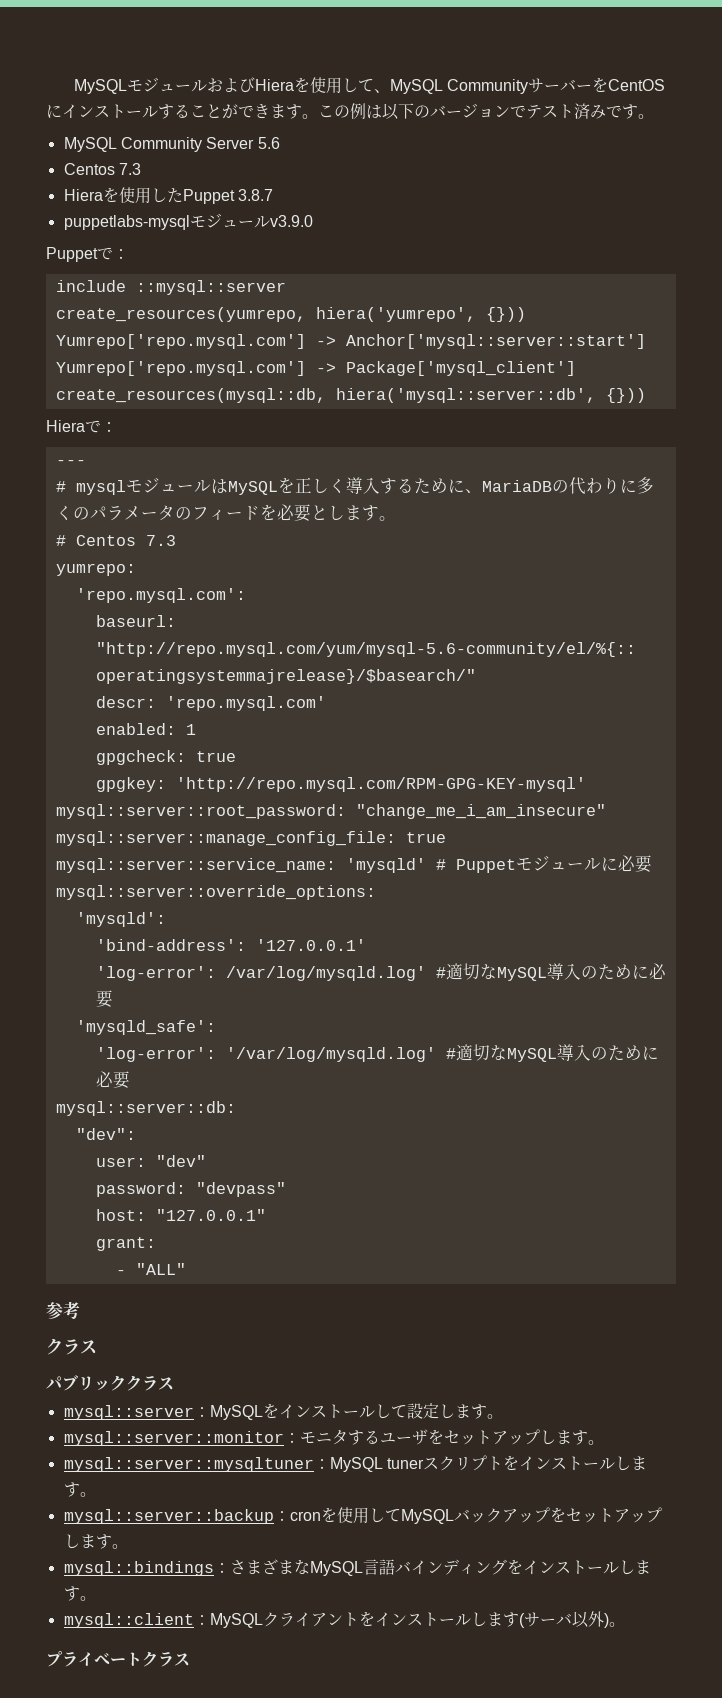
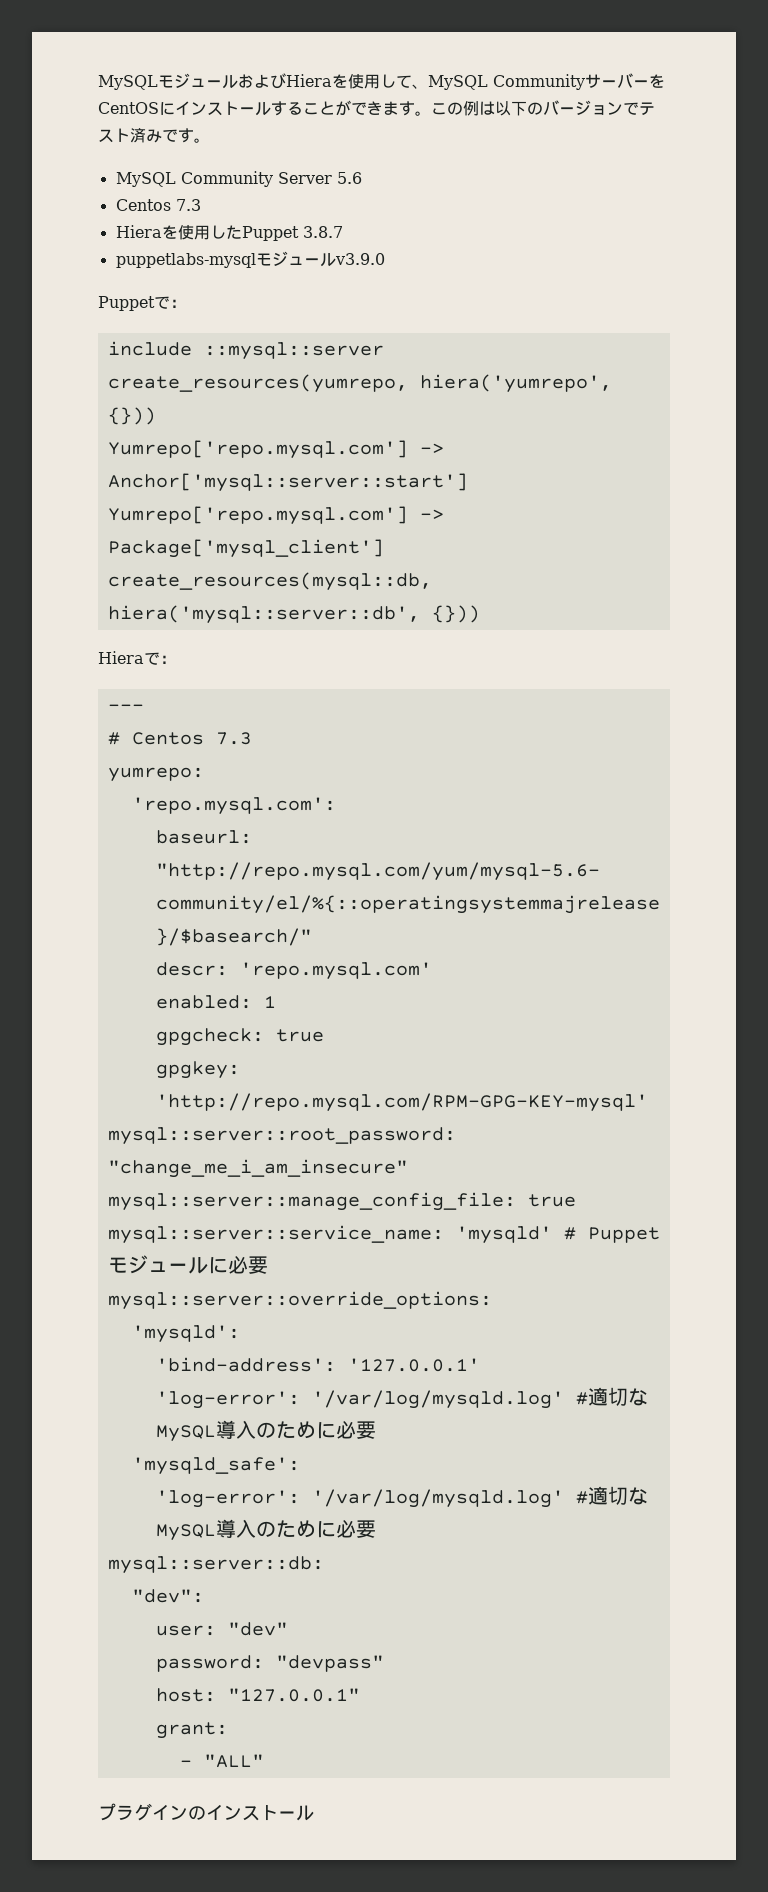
- # mysqlモジュールはMySQLを正しく導入するために、MariaDBの代わりに多くのパラメータのフィードを必要とします。
  'bind-address': '127.0.0.1'
- 'log-error': /var/log/mysqld.log' #適切なMySQL導入のために必要
+ 'log-error': '/var/log/mysqld.log' #適切なMySQL導入のために必要
- 参考
- クラス
- パブリッククラス
- mysql::server：MySQLをインストールして設定します。
- mysql::server::monitor：モニタするユーザをセットアップします。
- mysql::server::mysqltuner：MySQL tunerスクリプトをインストールします。
- mysql::server::backup：cronを使用してMySQLバックアップをセットアップします。
- mysql::bindings：さまざまなMySQL言語バインディングをインストールします。
- mysql::client：MySQLクライアントをインストールします(サーバ以外)。
- プライベートクラス
+ プラグインのインストール

